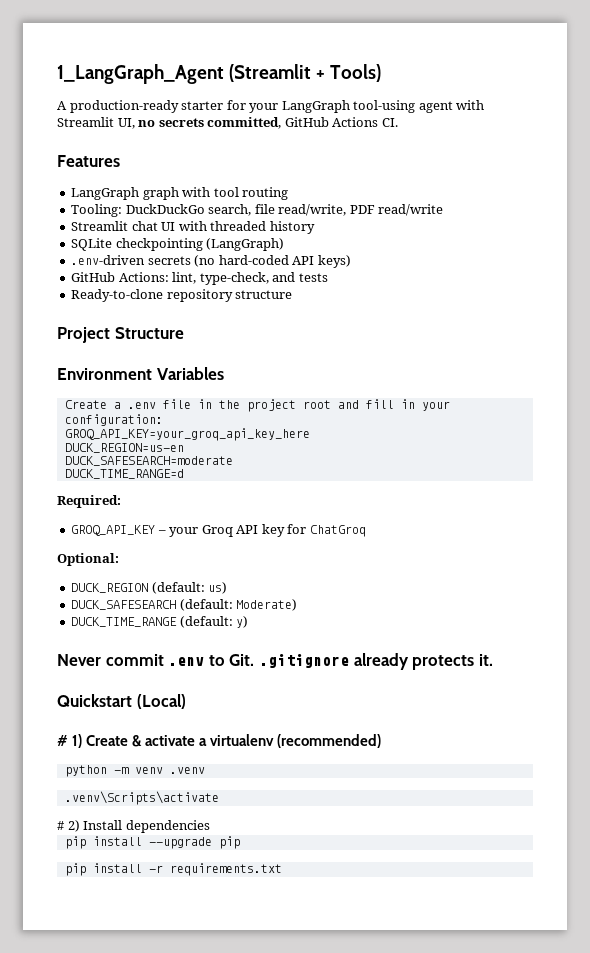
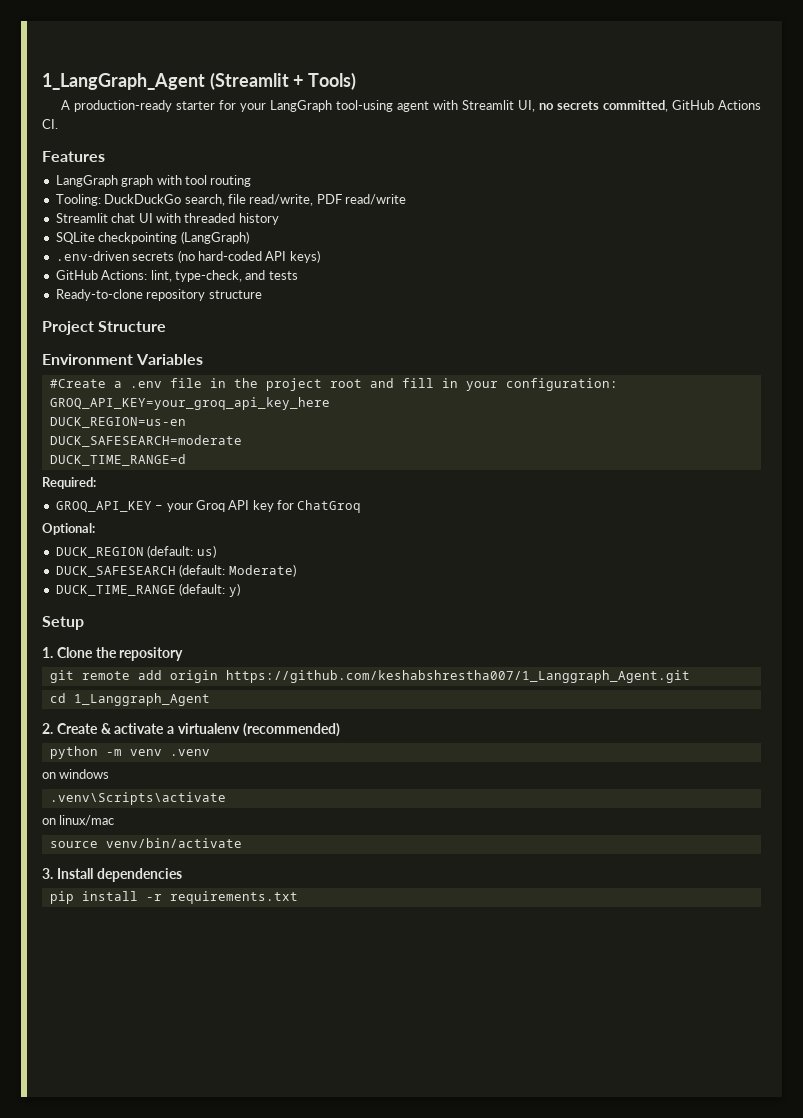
- Create a .env file in the project root and fill in your configuration:
+ #Create a .env file in the project root and fill in your configuration:
- Never commit .env to Git. .gitignore already protects it.
- Quickstart (Local)
- # 1) Create & activate a virtualenv (recommended)
+ Setup
+ 1. Clone the repository
+ git remote add origin https://github.com/keshabshrestha007/1_Langgraph_Agent.git
+ cd 1_Langgraph_Agent
+ 2. Create & activate a virtualenv (recommended)
+ on windows
- # 2) Install dependencies
- pip install --upgrade pip
+ on linux/mac
+ source venv/bin/activate
+ 3. Install dependencies

